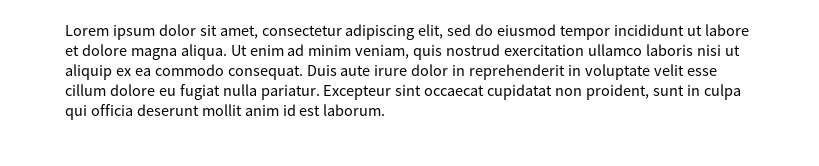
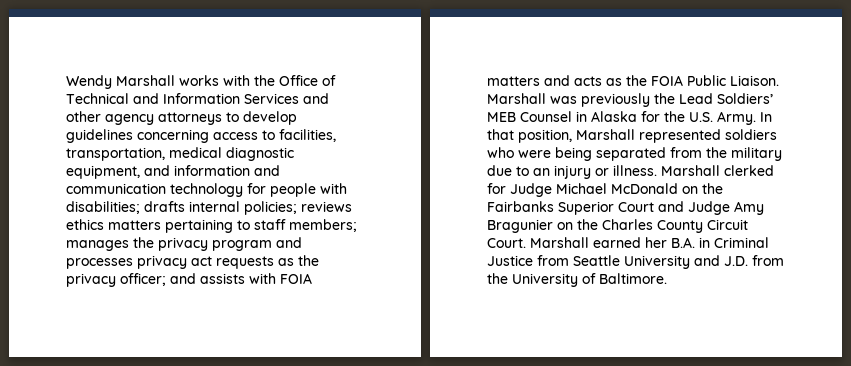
- Lorem ipsum dolor sit amet, consectetur adipiscing elit, sed do eiusmod tempor incididunt ut labore et dolore magna aliqua. Ut enim ad minim veniam, quis nostrud exercitation ullamco laboris nisi ut aliquip ex ea commodo consequat. Duis aute irure dolor in reprehenderit in voluptate velit esse cillum dolore eu fugiat nulla pariatur. Excepteur sint occaecat cupidatat non proident, sunt in culpa qui officia deserunt mollit anim id est laborum.
+ Wendy Marshall works with the Office of Technical and Information Services and other agency attorneys to develop guidelines concerning access to facilities, transportation, medical diagnostic equipment, and information and communication technology for people with disabilities; drafts internal policies; reviews ethics matters pertaining to staff members; manages the privacy program and processes privacy act requests as the privacy officer; and assists with FOIA matters and acts as the FOIA Public Liaison. Marshall was previously the Lead Soldiers’ MEB Counsel in Alaska for the U.S. Army. In that position, Marshall represented soldiers who were being separated from the military due to an injury or illness. Marshall clerked for Judge Michael McDonald on the Fairbanks Superior Court and Judge Amy Bragunier on the Charles County Circuit Court. Marshall earned her B.A. in Criminal Justice from Seattle University and J.D. from the University of Baltimore.

